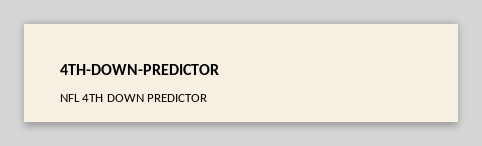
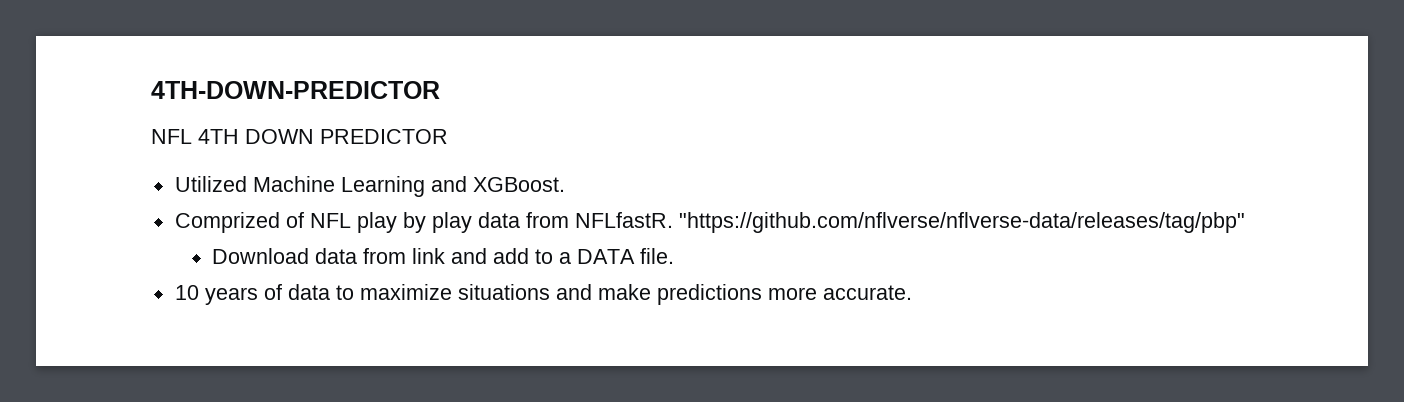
+ Utilized Machine Learning and XGBoost.
+ Comprized of NFL play by play data from NFLfastR. "https://github.com/nflverse/nflverse-data/releases/tag/pbp"
+ Download data from link and add to a DATA file.
+ 10 years of data to maximize situations and make predictions more accurate.

